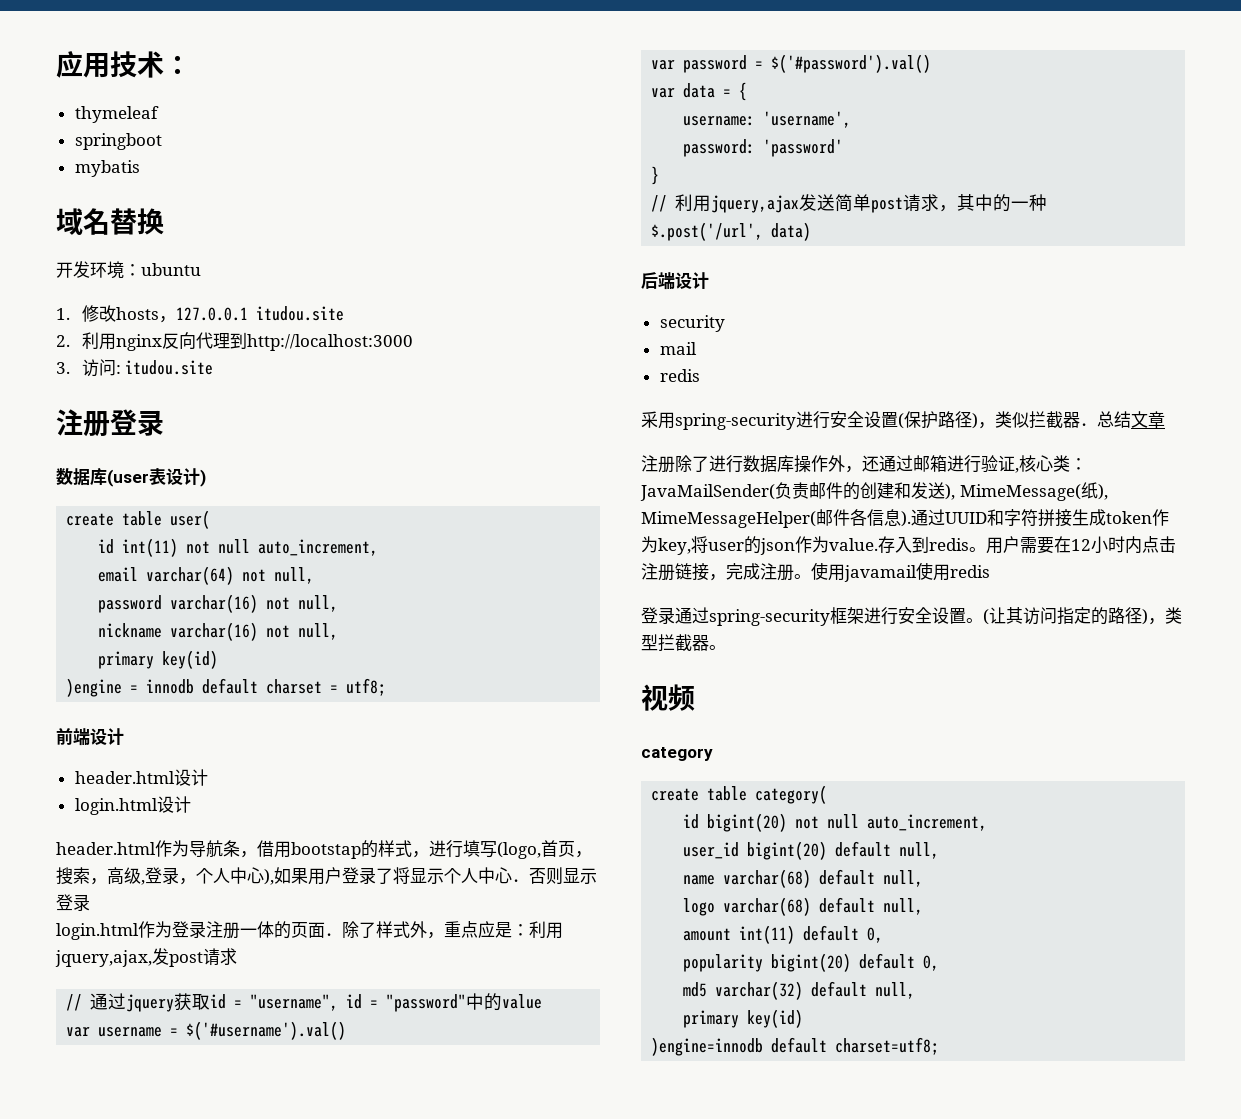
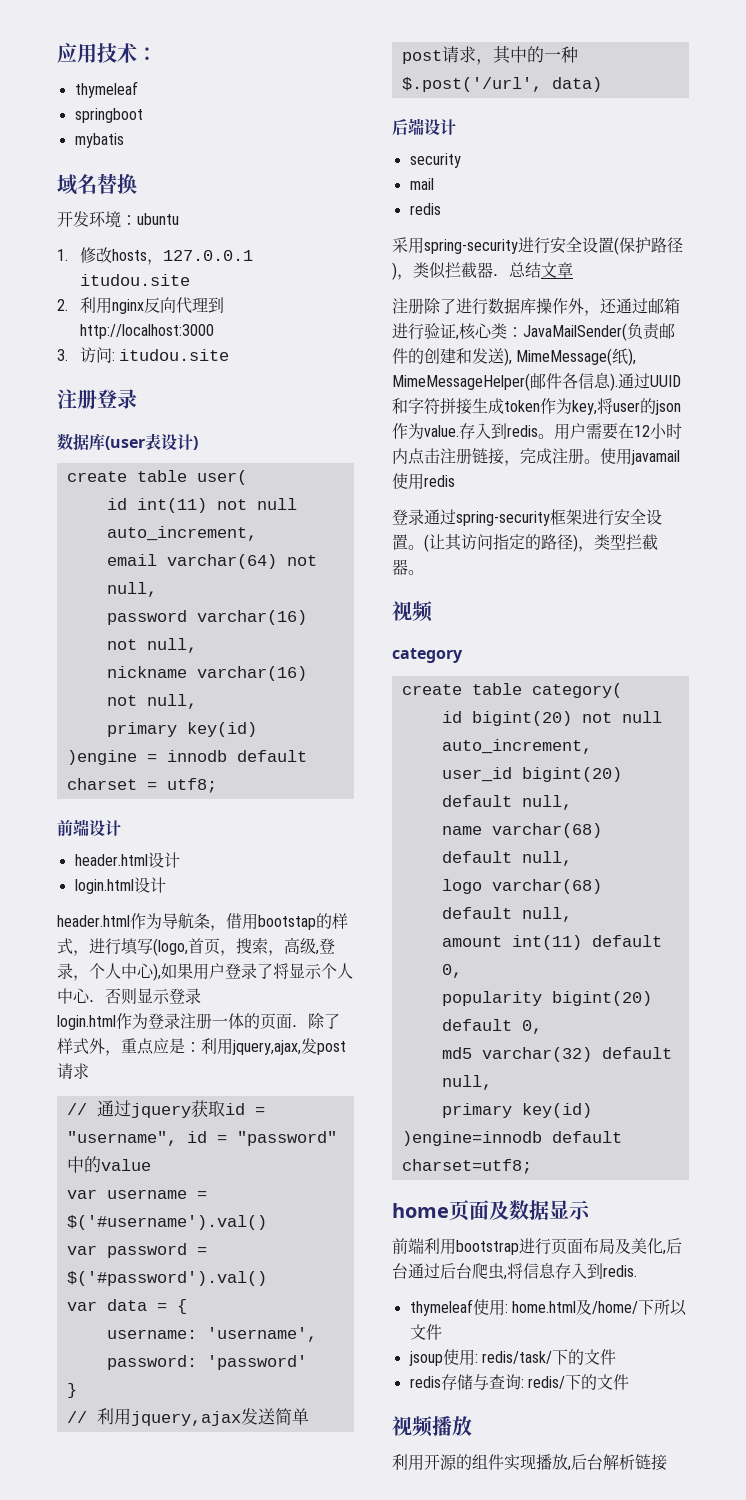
+ home页面及数据显示
+ 前端利用bootstrap进行页面布局及美化,后台通过后台爬虫,将信息存入到redis.
+ thymeleaf使用: home.html及/home/下所以文件
+ jsoup使用: redis/task/下的文件
+ redis存储与查询: redis/下的文件
+ 视频播放
+ 利用开源的组件实现播放,后台解析链接

